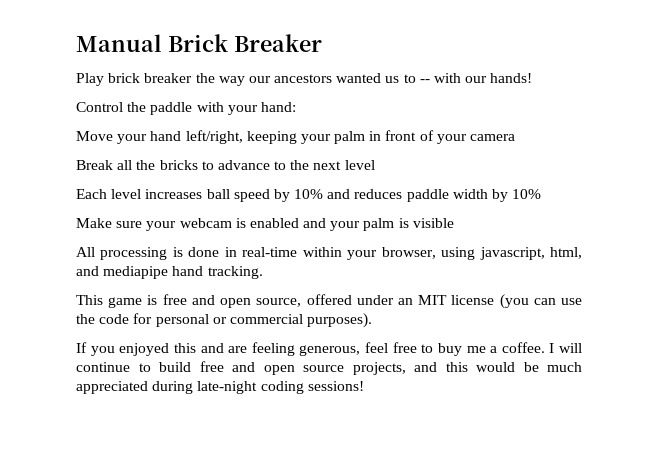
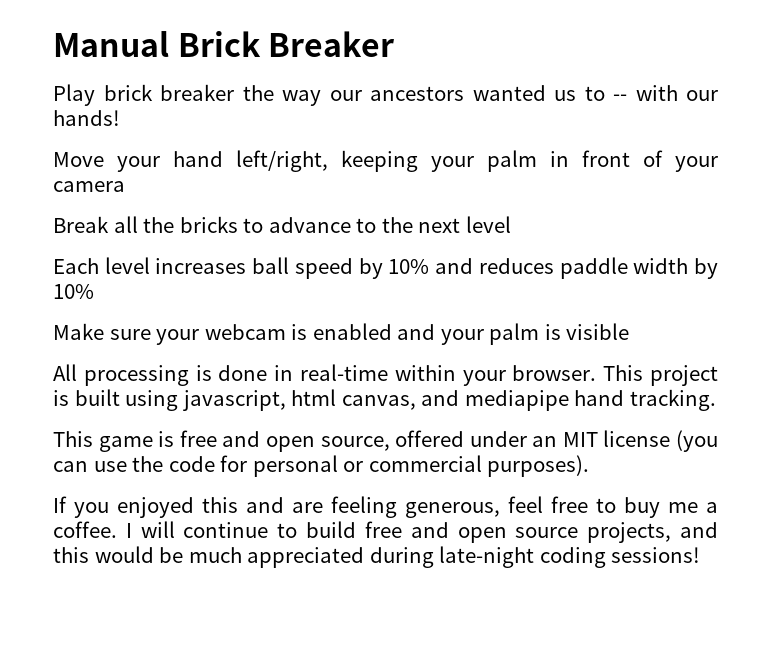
- Control the paddle with your hand:
- All processing is done in real-time within your browser, using javascript, html, and mediapipe hand tracking.
+ All processing is done in real-time within your browser. This project is built using javascript, html canvas, and mediapipe hand tracking.

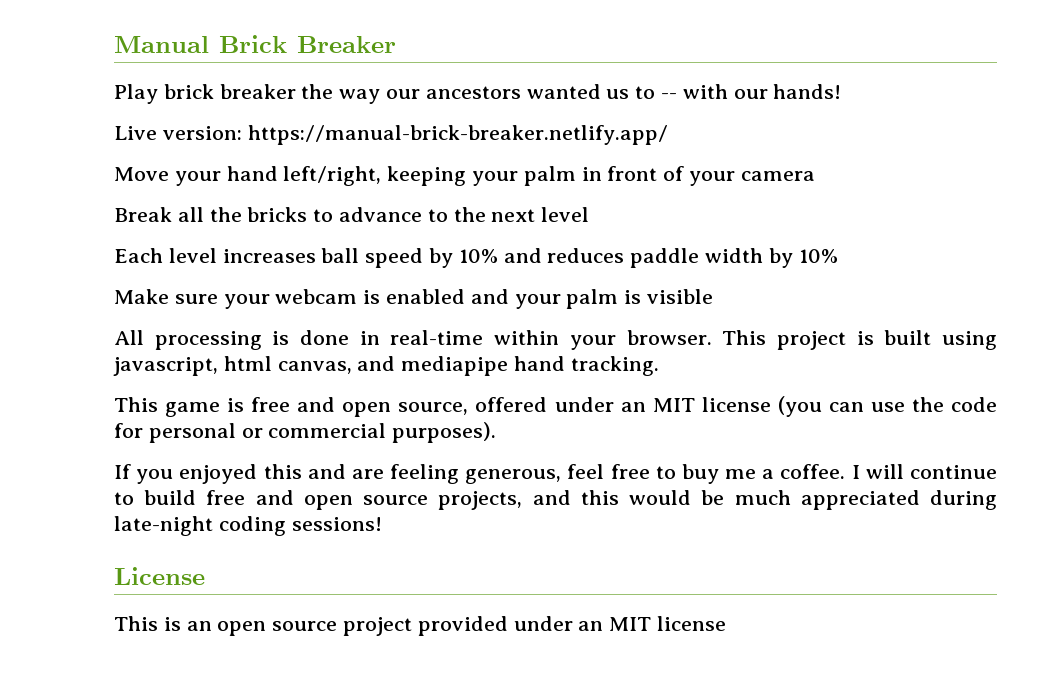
+ Live version: https://manual-brick-breaker.netlify.app/
+ License
+ This is an open source project provided under an MIT license

